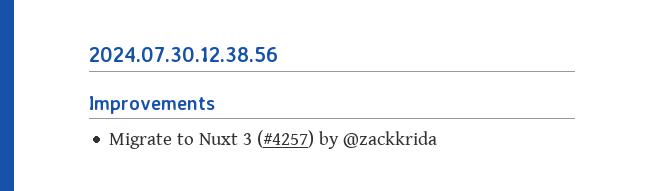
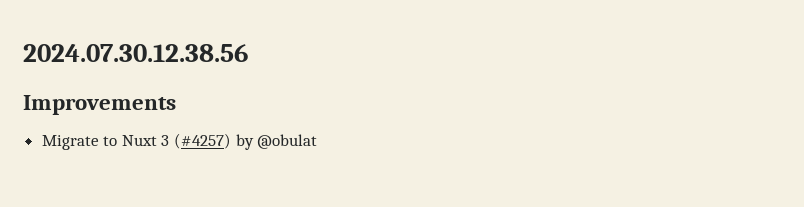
- Migrate to Nuxt 3 (#4257) by @zackkrida
+ Migrate to Nuxt 3 (#4257) by @obulat

